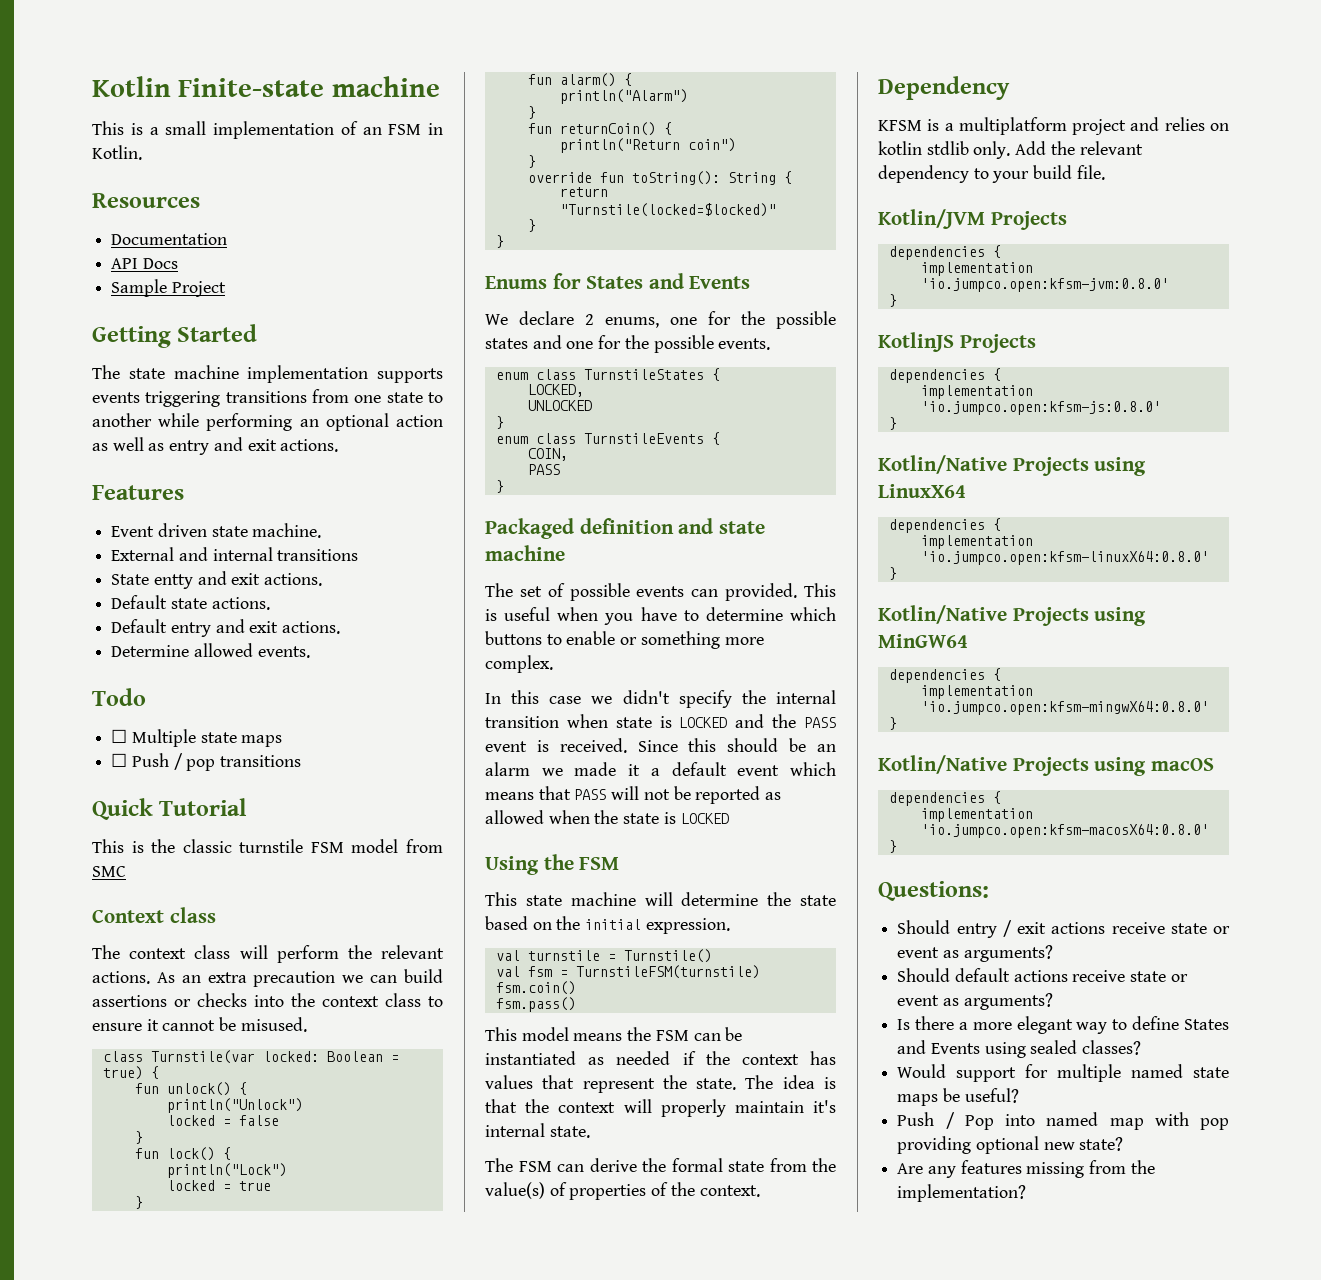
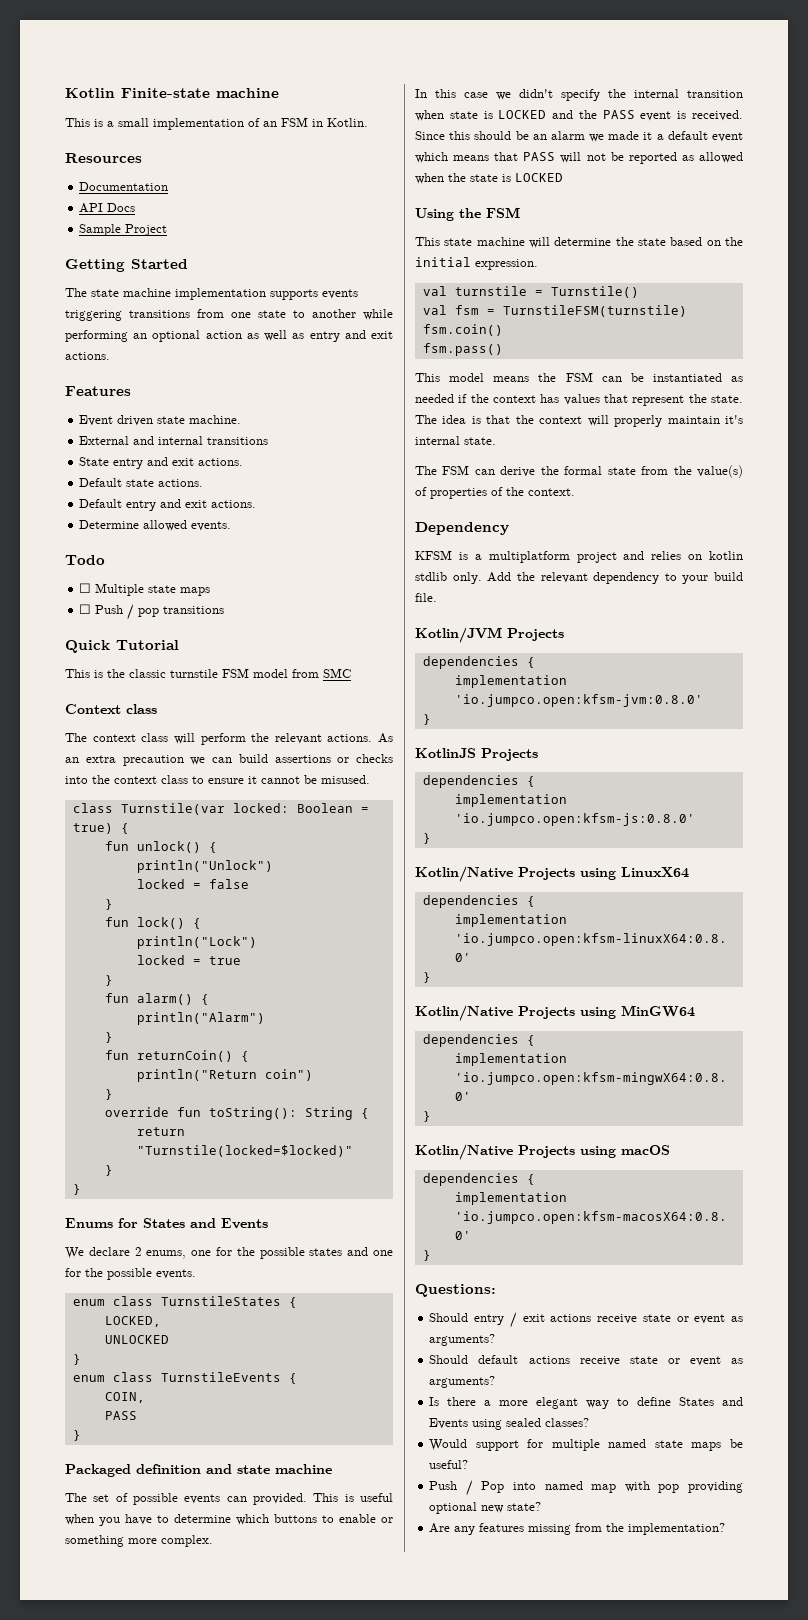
- State entty and exit actions.
+ State entry and exit actions.

